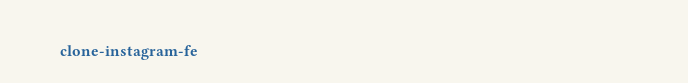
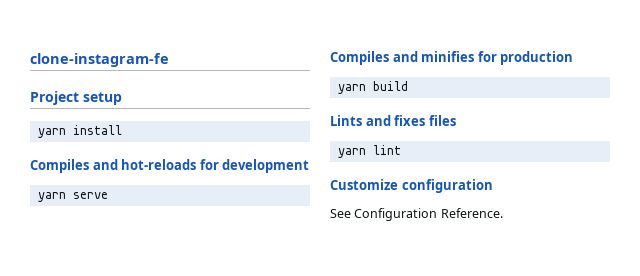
+ Project setup
+ yarn install
+ Compiles and hot-reloads for development
+ yarn serve
+ Compiles and minifies for production
+ yarn build
+ Lints and fixes files
+ yarn lint
+ Customize configuration
+ See Configuration Reference.

